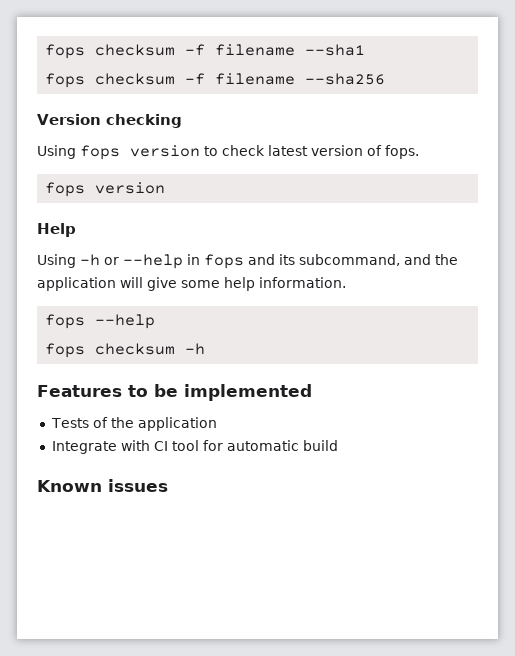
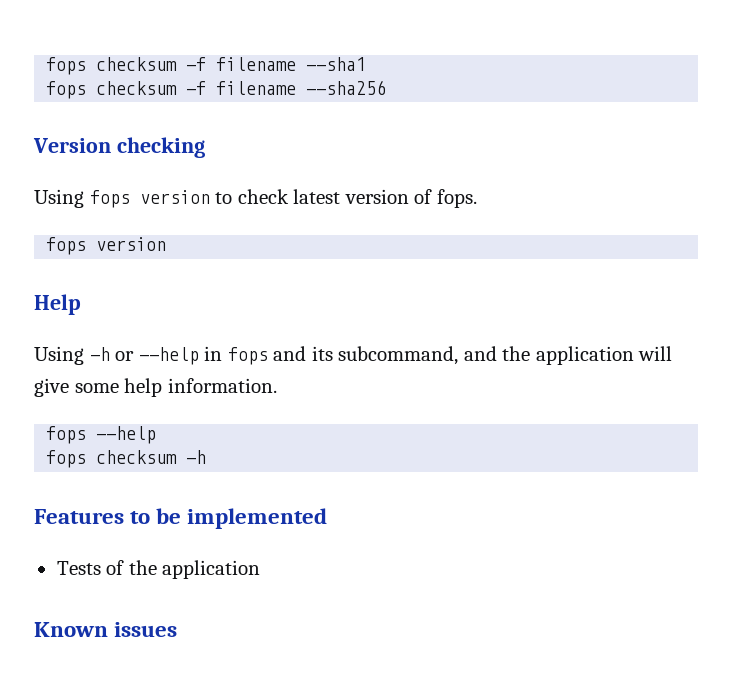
- Integrate with CI tool for automatic build

